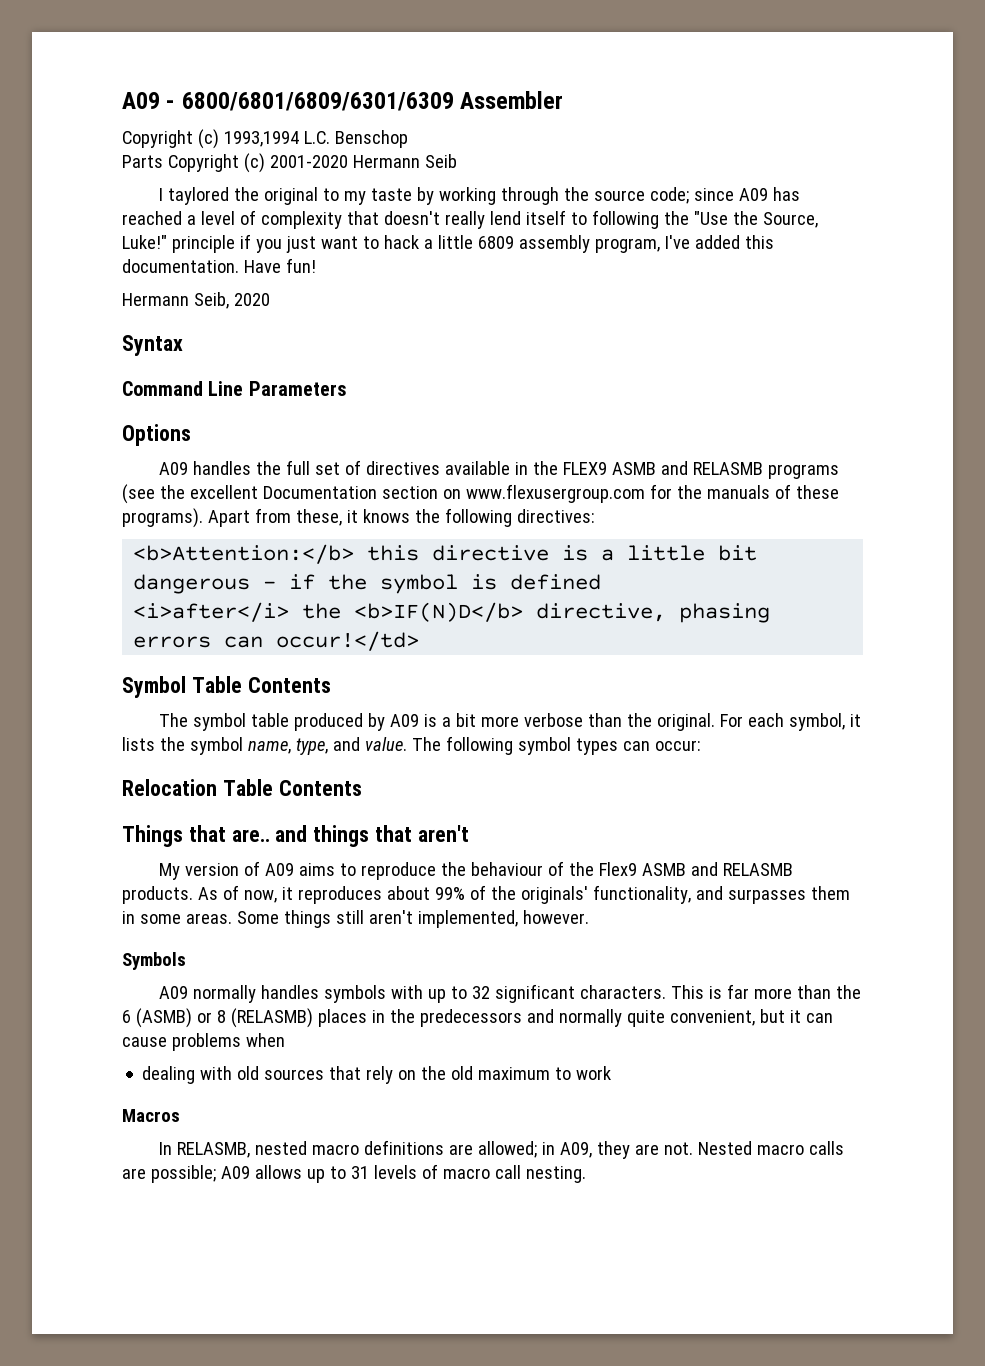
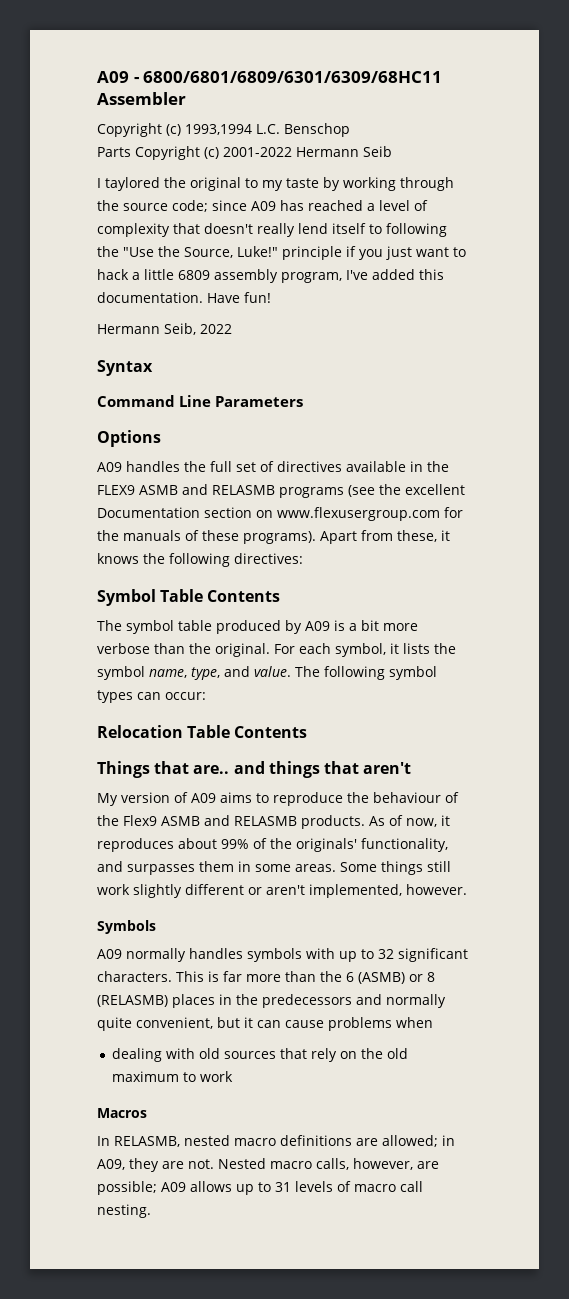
- A09 - 6800/6801/6809/6301/6309 Assembler
+ A09 - 6800/6801/6809/6301/6309/68HC11 Assembler
- Parts Copyright (c) 2001-2020 Hermann Seib
+ Parts Copyright (c) 2001-2022 Hermann Seib
- Hermann Seib, 2020
+ Hermann Seib, 2022
- <b>Attention:</b> this directive is a little bit dangerous - if the symbol is defined
- <i>after</i> the <b>IF(N)D</b> directive, phasing errors can occur!</td>
- Some things still aren't implemented, however.
+ Some things still work slightly different or aren't implemented, however.
- Nested macro calls are possible; A09 allows up to 31 levels of macro call nesting.
+ Nested macro calls, however, are possible; A09 allows up to 31 levels of macro call nesting.

